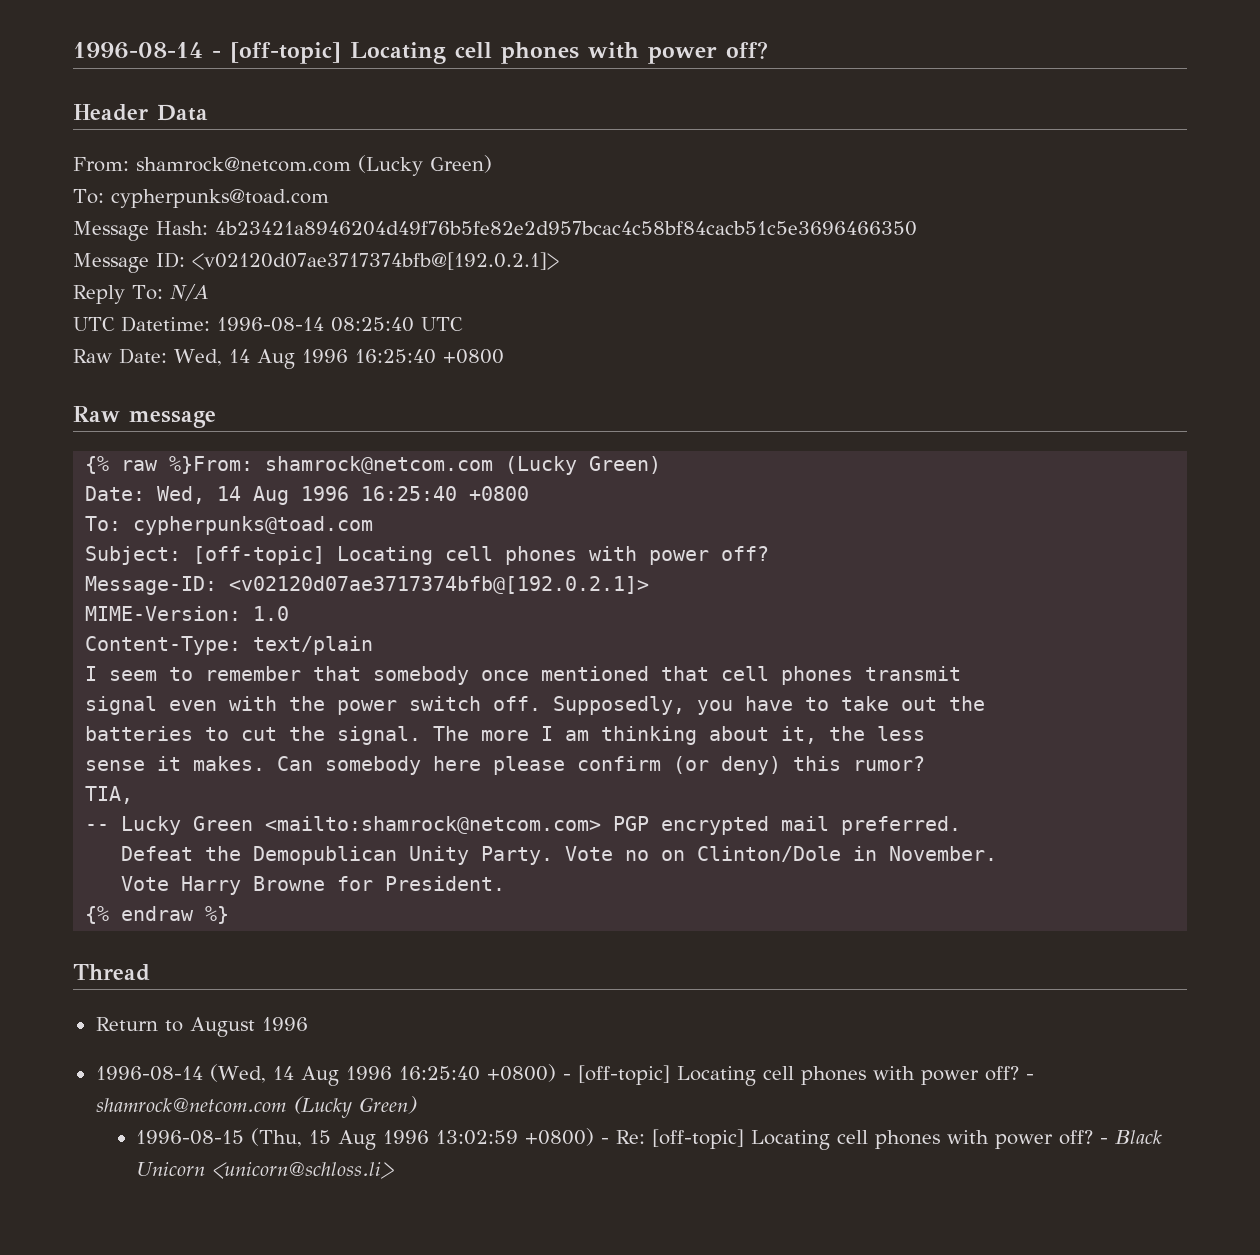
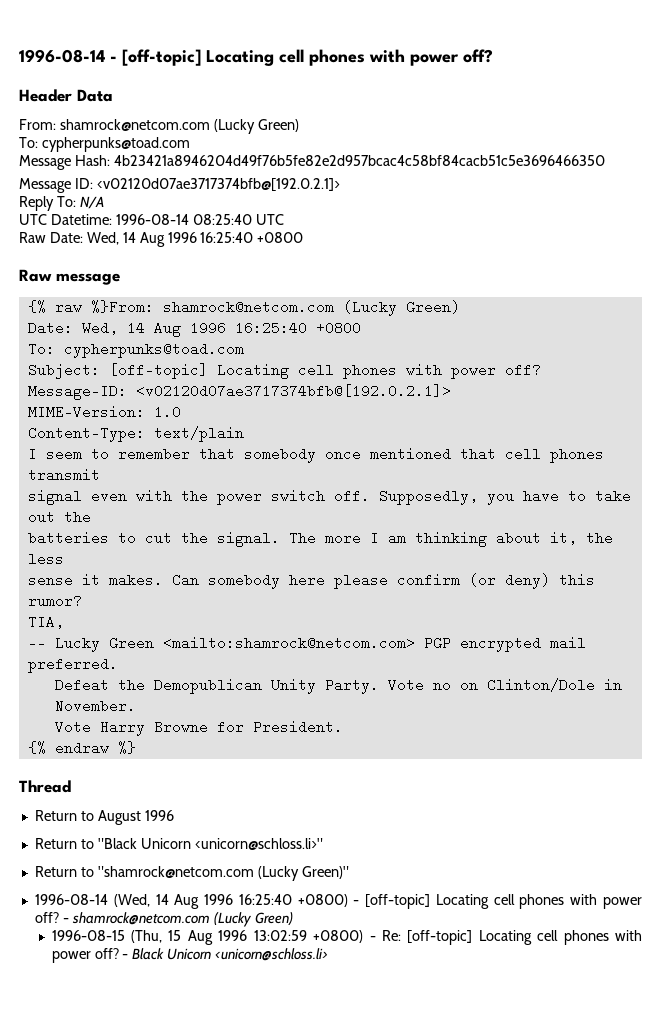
+ Return to "Black Unicorn <unicorn@schloss.li>"
+ Return to "shamrock@netcom.com (Lucky Green)"

